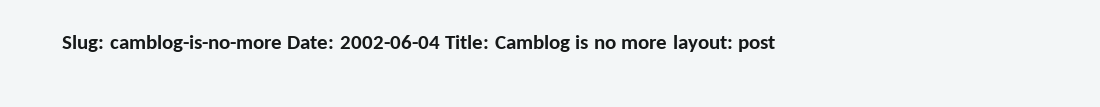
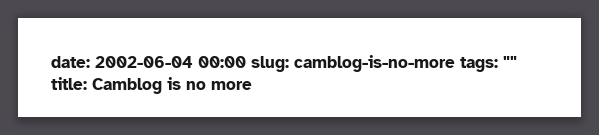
- Slug: camblog-is-no-more Date: 2002-06-04 Title: Camblog is no more layout: post
+ date: 2002-06-04 00:00 slug: camblog-is-no-more tags: "" title: Camblog is no more

